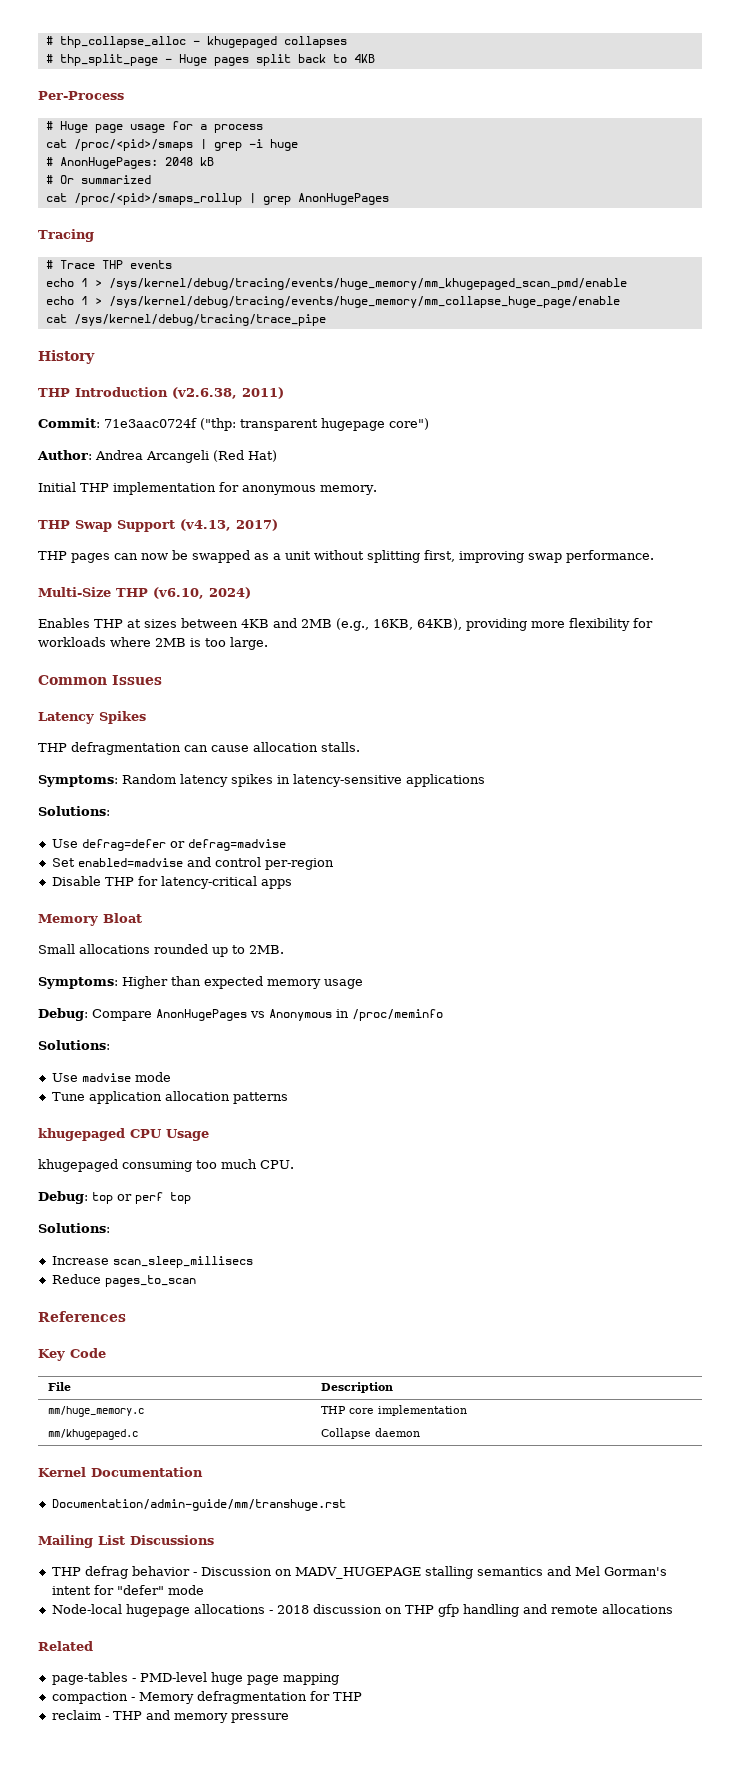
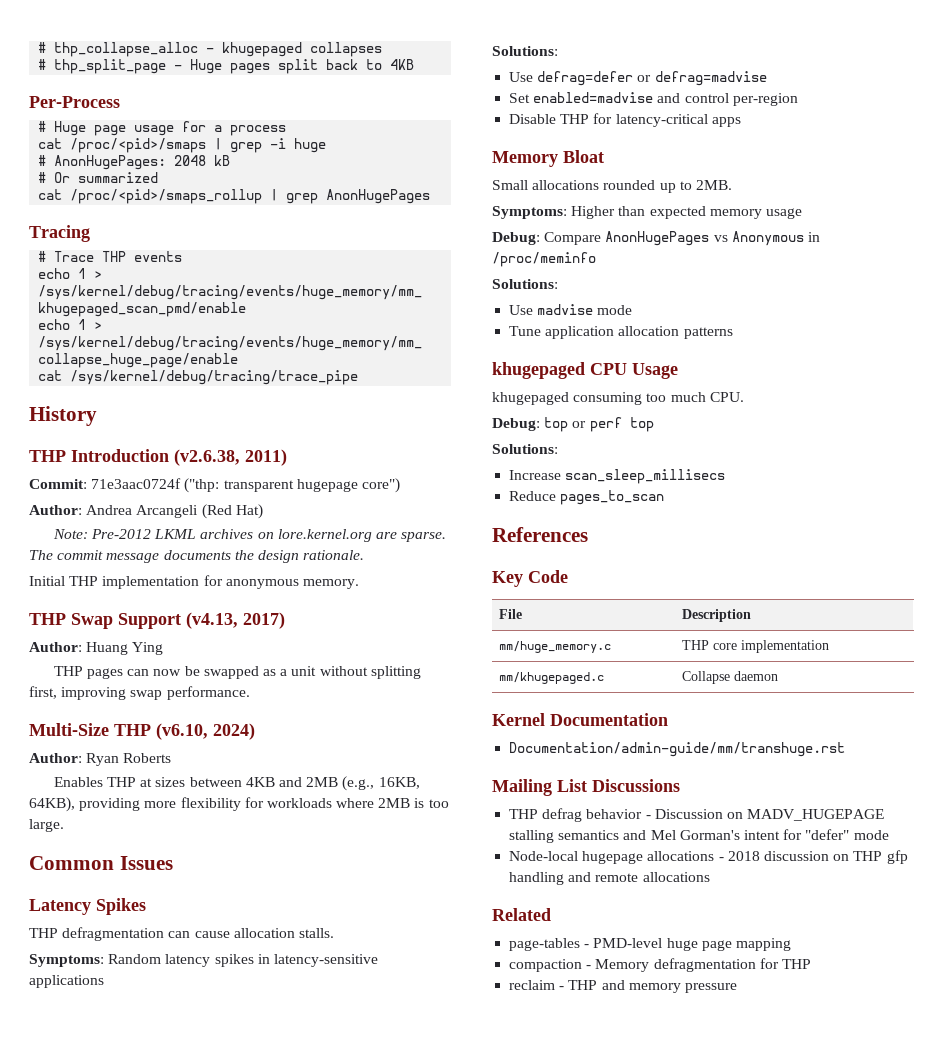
+ Note: Pre-2012 LKML archives on lore.kernel.org are sparse. The commit message documents the design rationale.
+ Author: Huang Ying
+ Author: Ryan Roberts

